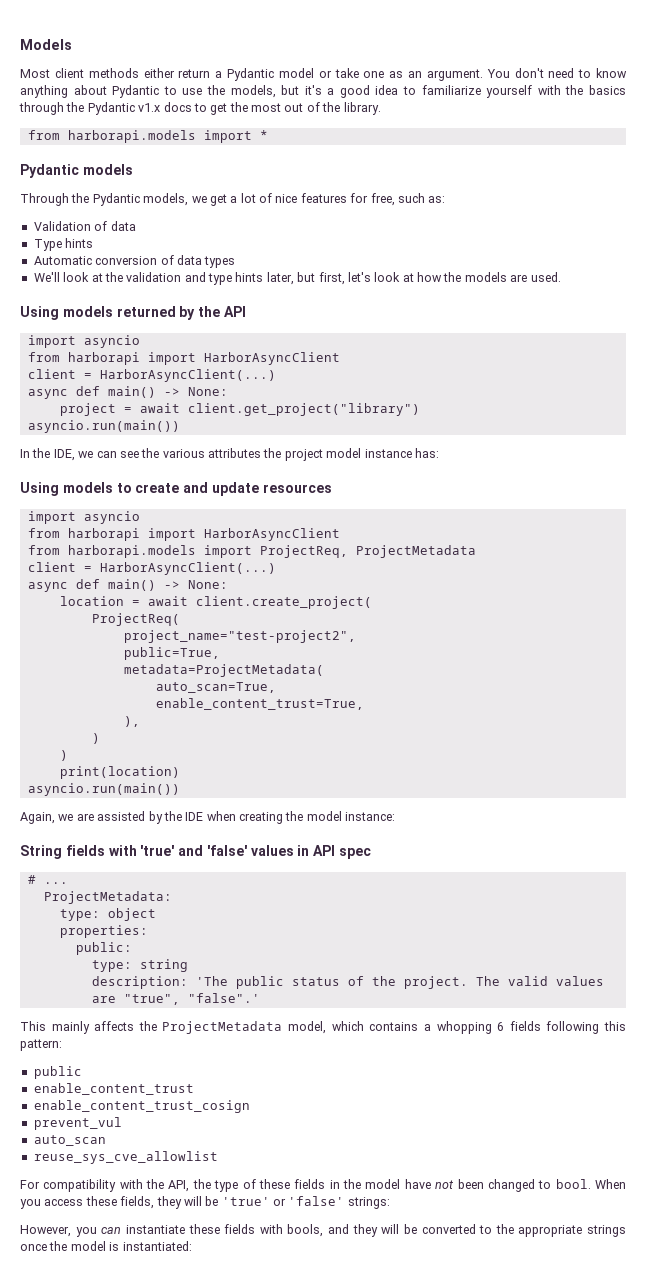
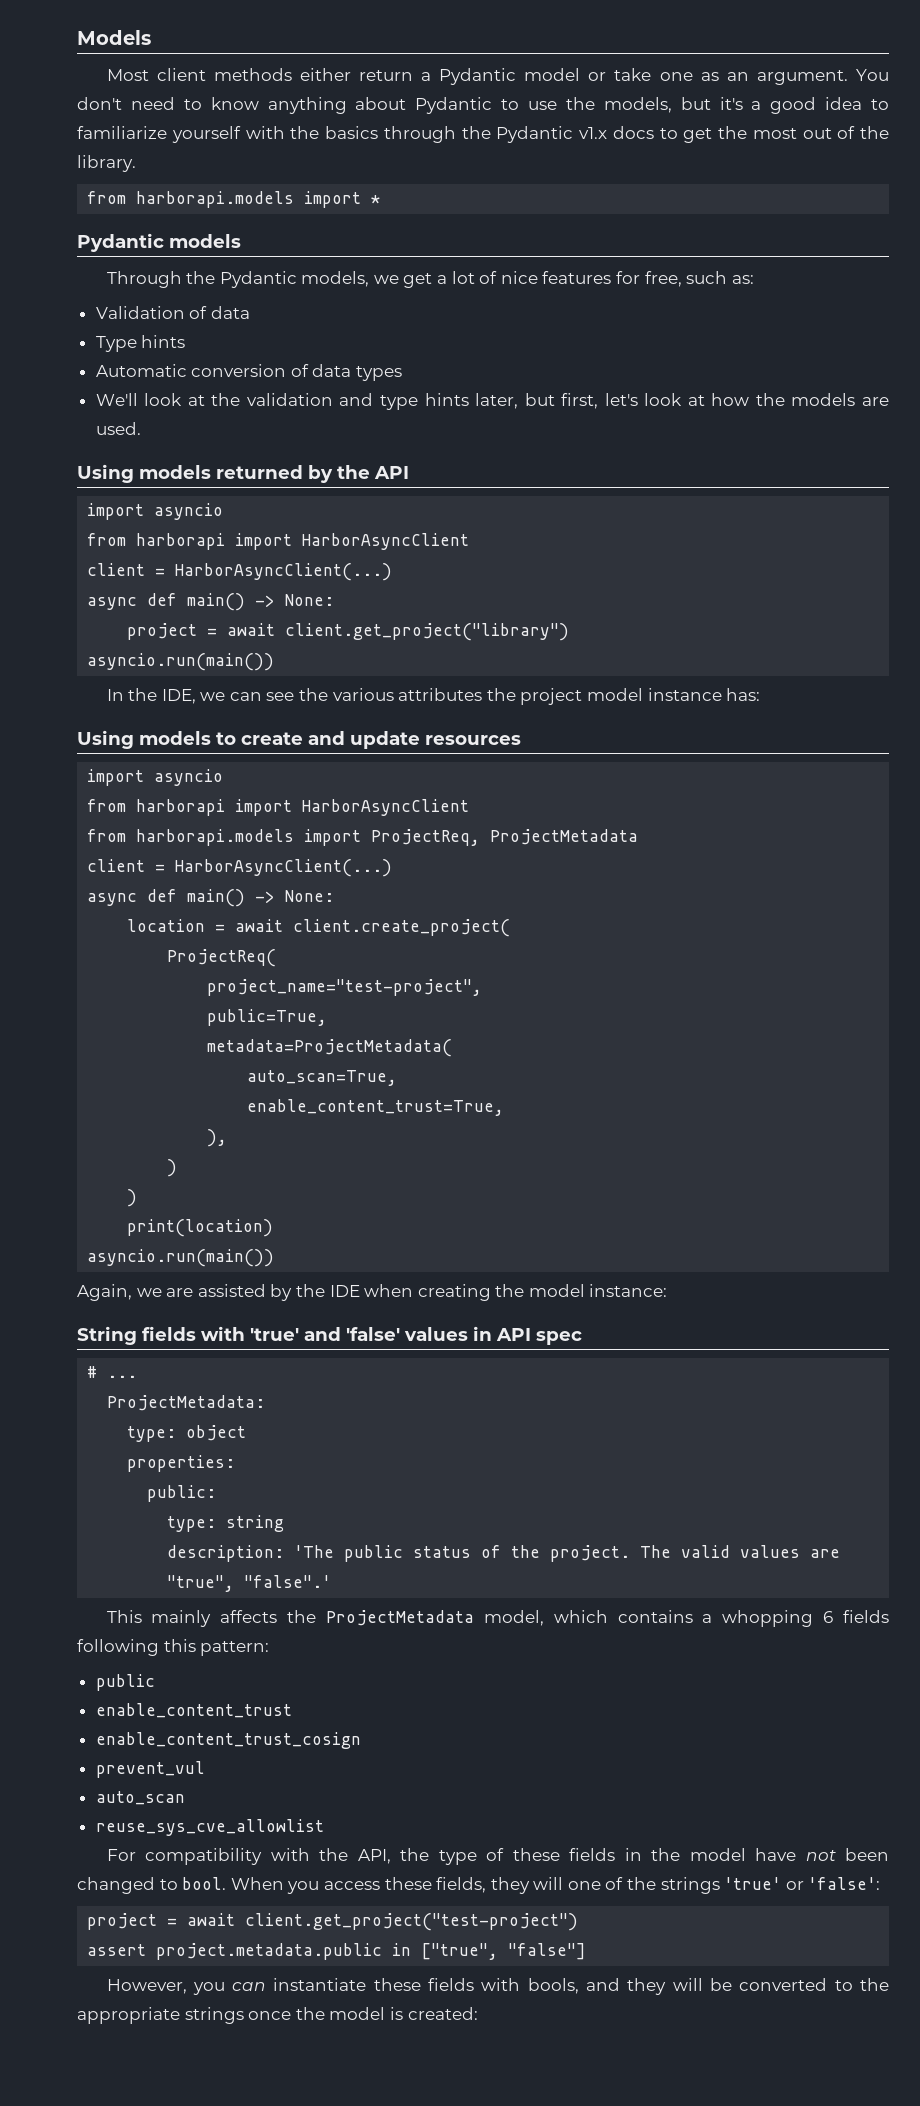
- project_name="test-project2",
+ project_name="test-project",
- When you access these fields, they will be 'true' or 'false' strings:
+ When you access these fields, they will one of the strings 'true' or 'false':
+ project = await client.get_project("test-project")
+ assert project.metadata.public in ["true", "false"]
- However, you can instantiate these fields with bools, and they will be converted to the appropriate strings once the model is instantiated:
+ However, you can instantiate these fields with bools, and they will be converted to the appropriate strings once the model is created:

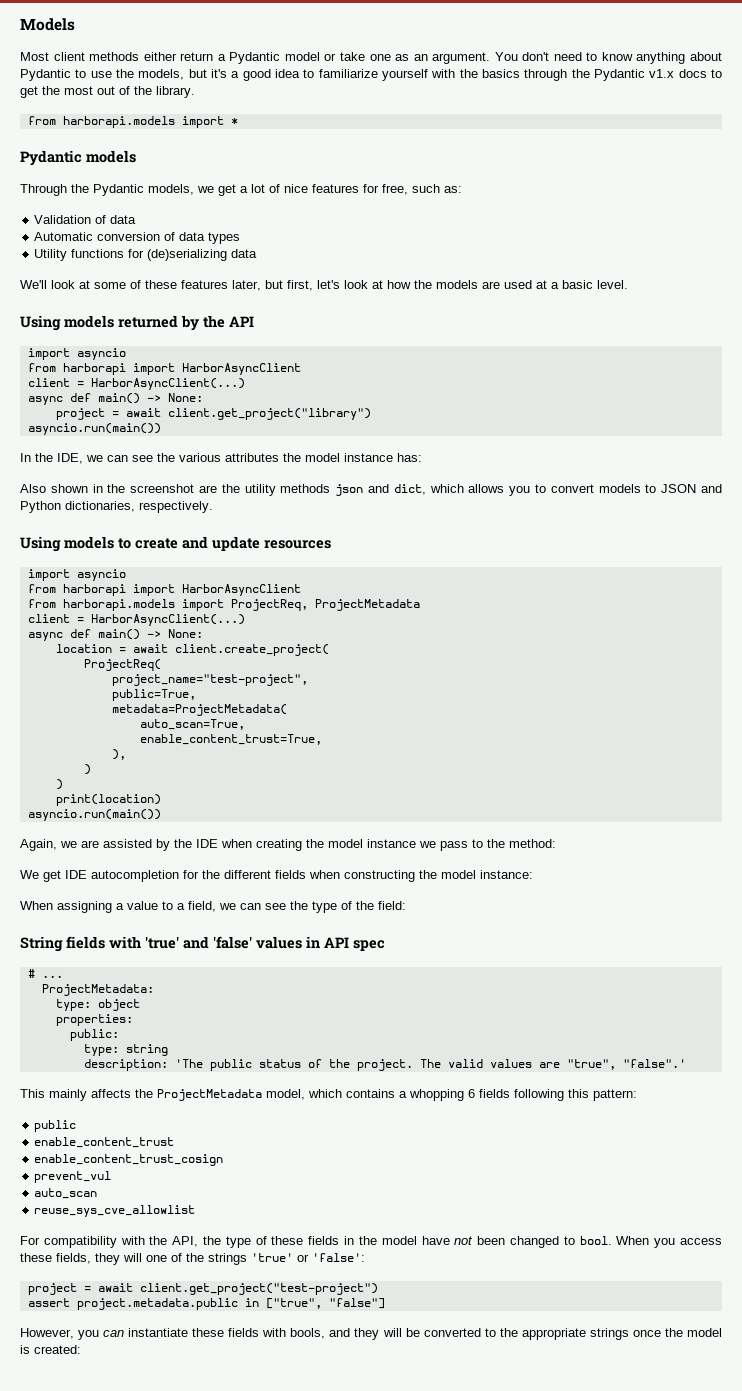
- Type hints
- We'll look at the validation and type hints later, but first, let's look at how the models are used.
+ Utility functions for (de)serializing data
+ We'll look at some of these features later, but first, let's look at how the models are used at a basic level.
- In the IDE, we can see the various attributes the project model instance has:
+ In the IDE, we can see the various attributes the model instance has:
+ Also shown in the screenshot are the utility methods json and dict, which allows you to convert models to JSON and Python dictionaries, respectively.
- Again, we are assisted by the IDE when creating the model instance:
+ Again, we are assisted by the IDE when creating the model instance we pass to the method:
+ We get IDE autocompletion for the different fields when constructing the model instance:
+ When assigning a value to a field, we can see the type of the field:

